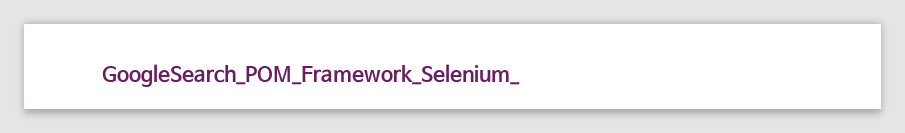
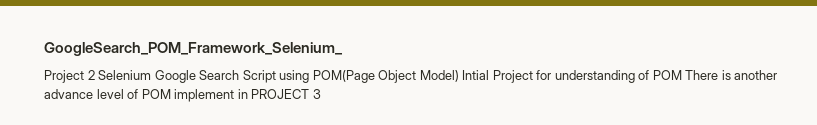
+ Project 2 Selenium Google Search Script using POM(Page Object Model) Intial Project for understanding of POM There is another advance level of POM implement in PROJECT 3

